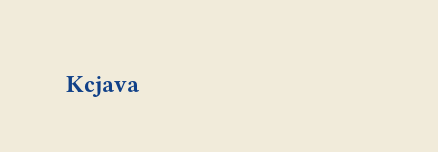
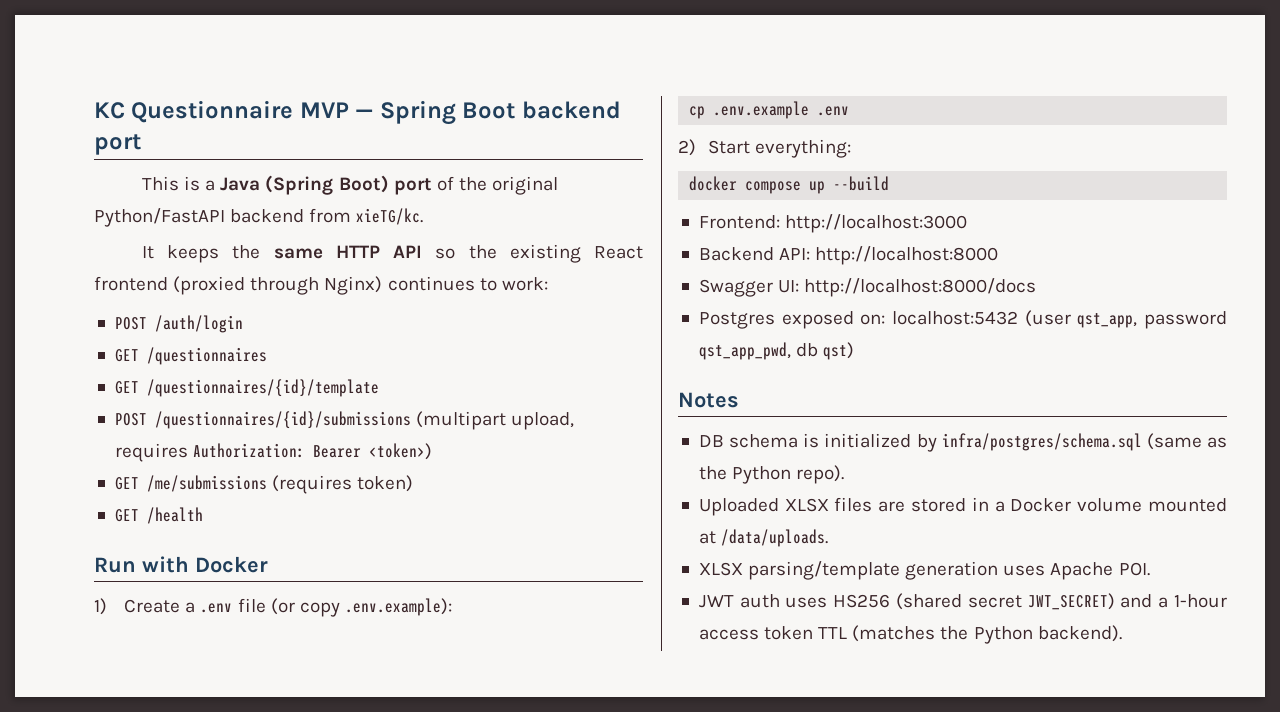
- Kcjava
+ KC Questionnaire MVP — Spring Boot backend port
+ This is a Java (Spring Boot) port of the original Python/FastAPI backend from xieTG/kc.
+ It keeps the same HTTP API so the existing React frontend (proxied through Nginx) continues to work:
+ POST /auth/login
+ GET /questionnaires
+ GET /questionnaires/{id}/template
+ POST /questionnaires/{id}/submissions (multipart upload, requires Authorization: Bearer <token>)
+ GET /me/submissions (requires token)
+ GET /health
+ Run with Docker
+ 1) Create a .env file (or copy .env.example):
+ cp .env.example .env
+ 2) Start everything:
+ docker compose up --build
+ Frontend: http://localhost:3000
+ Backend API: http://localhost:8000
+ Swagger UI: http://localhost:8000/docs
+ Postgres exposed on: localhost:5432 (user qst_app, password qst_app_pwd, db qst)
+ Notes
+ DB schema is initialized by infra/postgres/schema.sql (same as the Python repo).
+ Uploaded XLSX files are stored in a Docker volume mounted at /data/uploads.
+ XLSX parsing/template generation uses Apache POI.
+ JWT auth uses HS256 (shared secret JWT_SECRET) and a 1-hour access token TTL (matches the Python backend).

